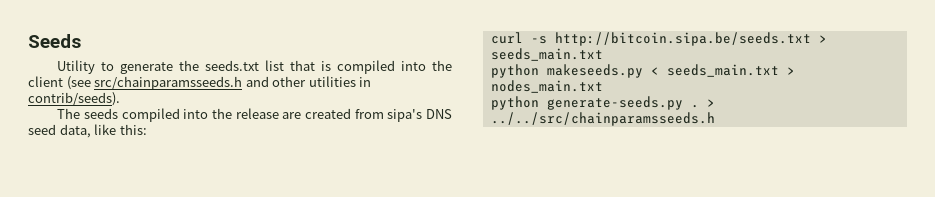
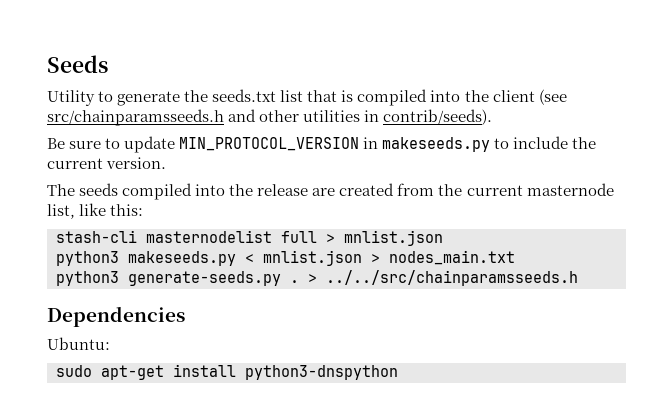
+ Be sure to update MIN_PROTOCOL_VERSION in makeseeds.py to include the current version.
- The seeds compiled into the release are created from sipa's DNS seed data, like this:
- curl -s http://bitcoin.sipa.be/seeds.txt > seeds_main.txt
- python makeseeds.py < seeds_main.txt > nodes_main.txt
+ The seeds compiled into the release are created from the current masternode list, like this:
+ stash-cli masternodelist full > mnlist.json
+ python3 makeseeds.py < mnlist.json > nodes_main.txt
- python generate-seeds.py .
+ python3 generate-seeds.py .
+ Dependencies
+ Ubuntu:
+ sudo apt-get install python3-dnspython

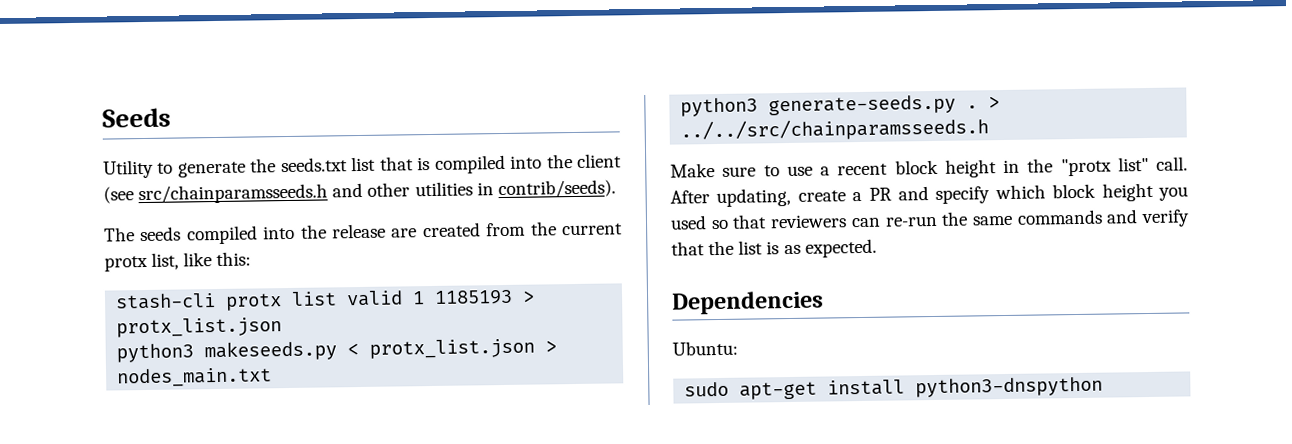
- Be sure to update MIN_PROTOCOL_VERSION in makeseeds.py to include the current version.
- The seeds compiled into the release are created from the current masternode list, like this:
+ The seeds compiled into the release are created from the current protx list, like this:
- stash-cli masternodelist full > mnlist.json
+ stash-cli protx list valid 1 1185193 > protx_list.json
- python3 makeseeds.py < mnlist.json > nodes_main.txt
+ python3 makeseeds.py < protx_list.json > nodes_main.txt
+ Make sure to use a recent block height in the "protx list" call. After updating, create a PR and specify which block height you used so that reviewers can re-run the same commands and verify that the list is as expected.

